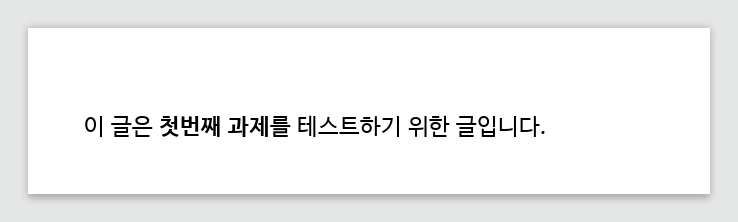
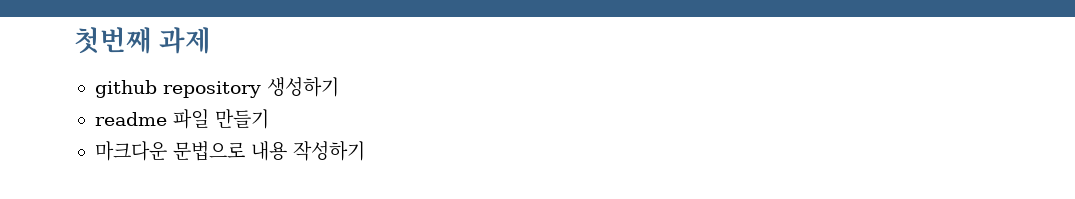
- 이 글은 첫번째 과제를 테스트하기 위한 글입니다.
+ 첫번째 과제
+ github repository 생성하기
+ readme 파일 만들기
+ 마크다운 문법으로 내용 작성하기

